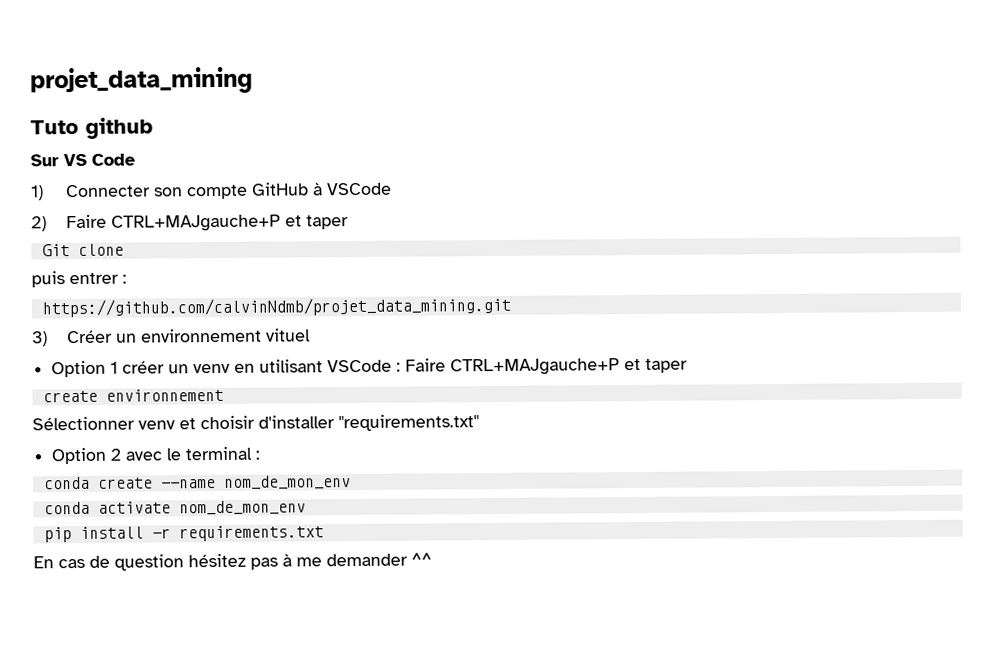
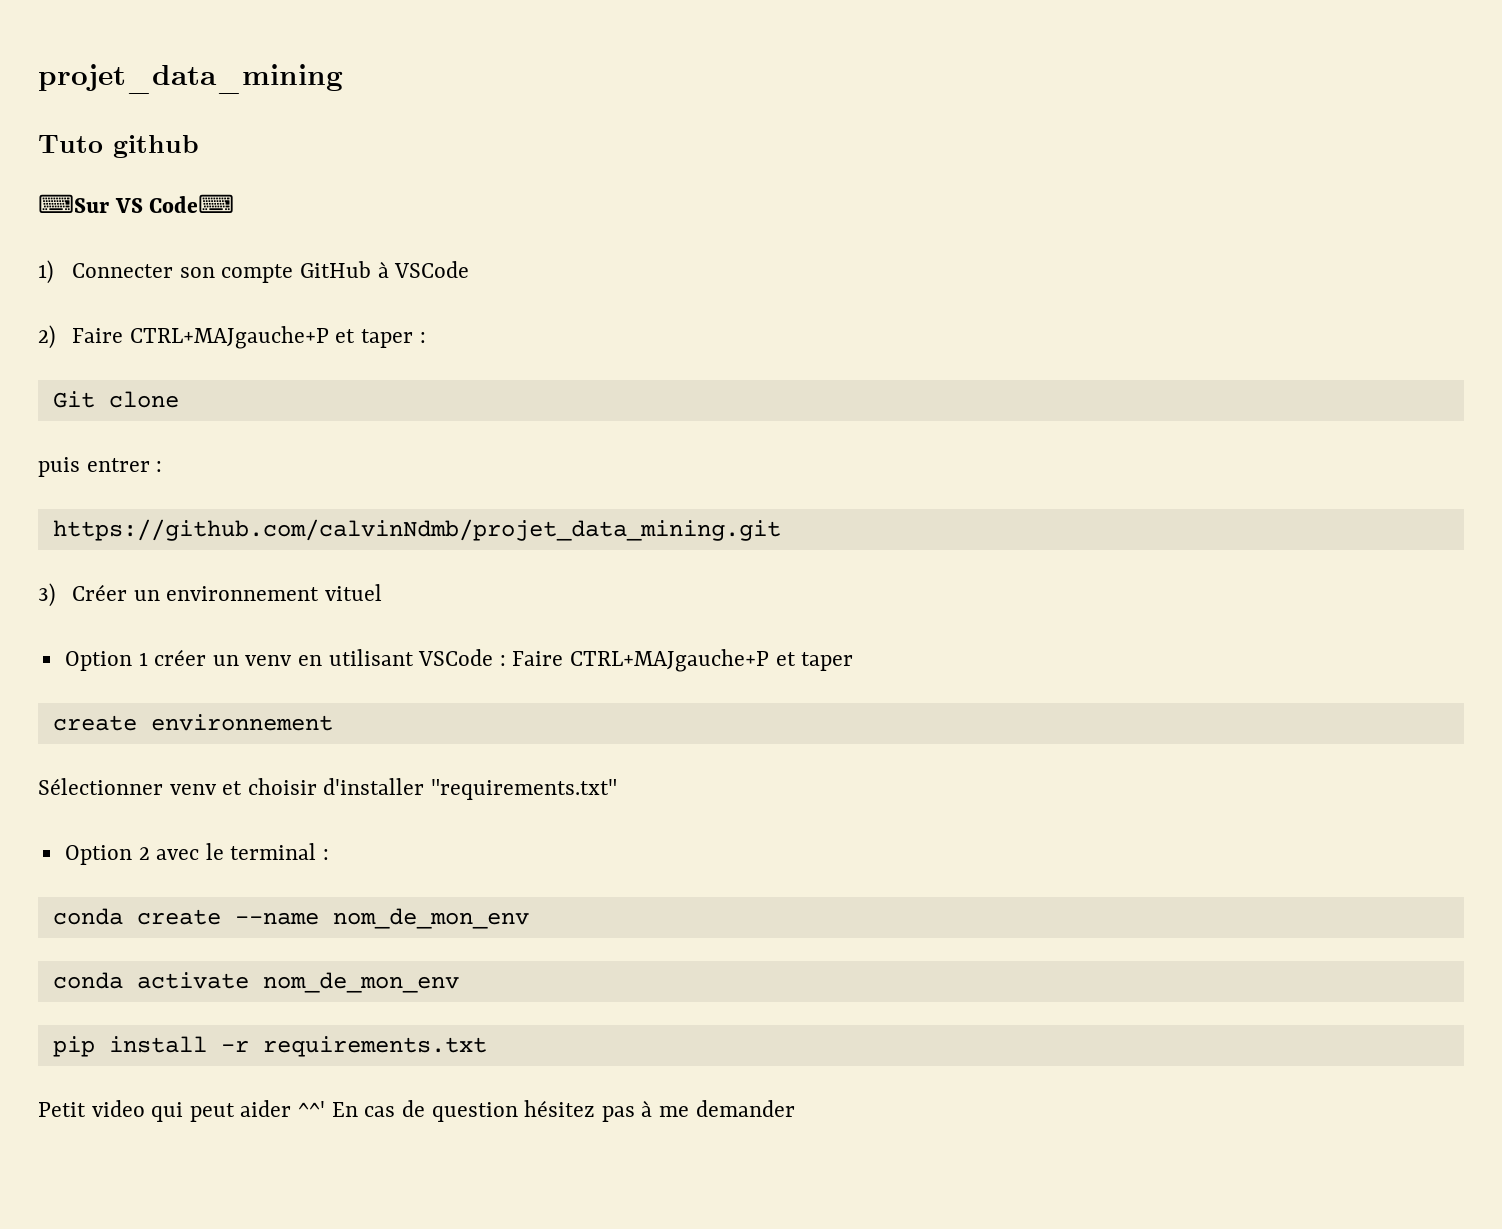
- Sur VS Code
+ ⌨Sur VS Code⌨
- 2) Faire CTRL+MAJgauche+P et taper
+ 2) Faire CTRL+MAJgauche+P et taper :
- En cas de question hésitez pas à me demander ^^
+ Petit video qui peut aider ^^' En cas de question hésitez pas à me demander

